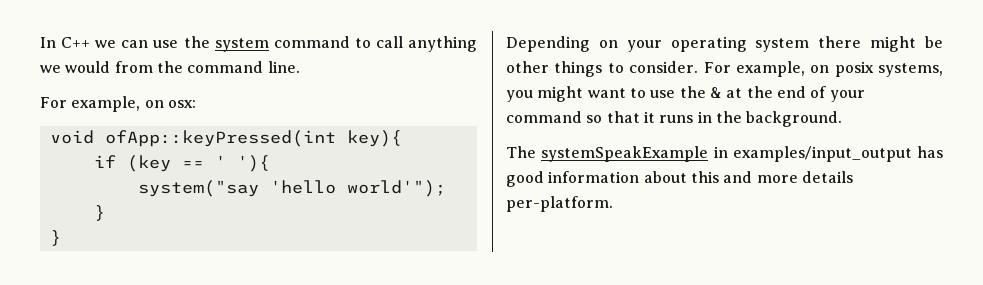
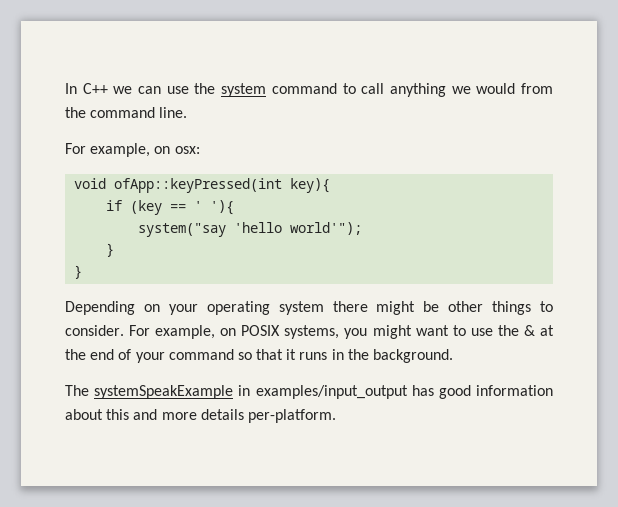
- For example, on posix systems, you might want to use the & at the end of your command so that it runs in the background.
+ For example, on POSIX systems, you might want to use the & at the end of your command so that it runs in the background.

